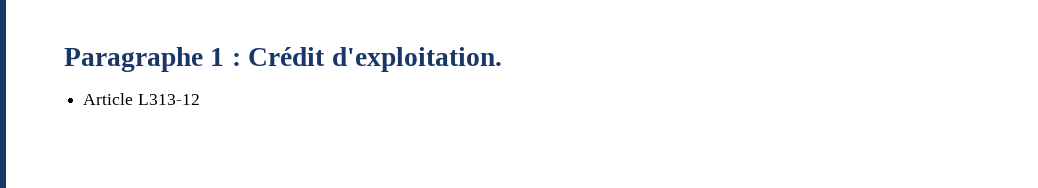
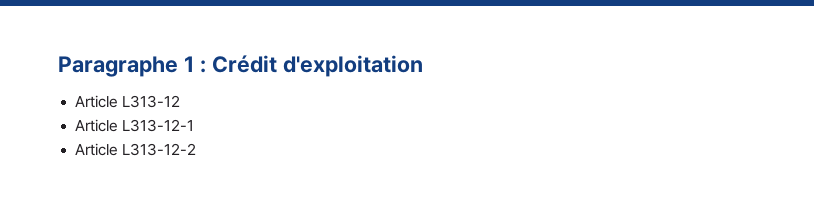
- Paragraphe 1 : Crédit d'exploitation.
+ Paragraphe 1 : Crédit d'exploitation
+ Article L313-12-1
+ Article L313-12-2

